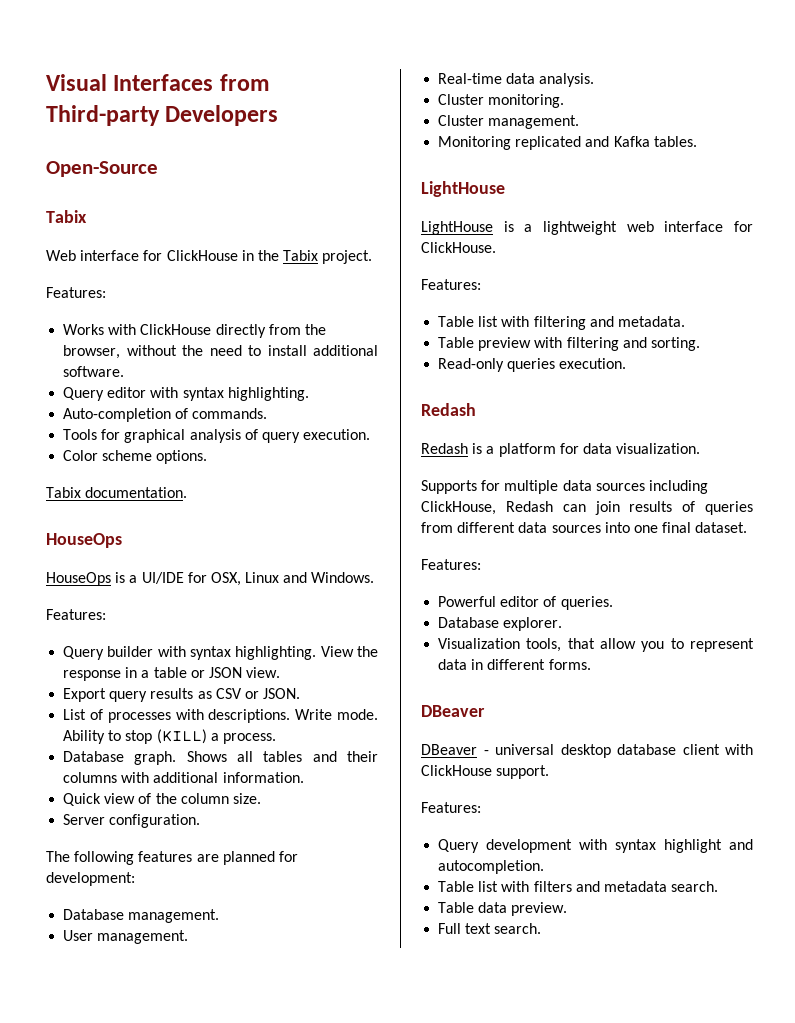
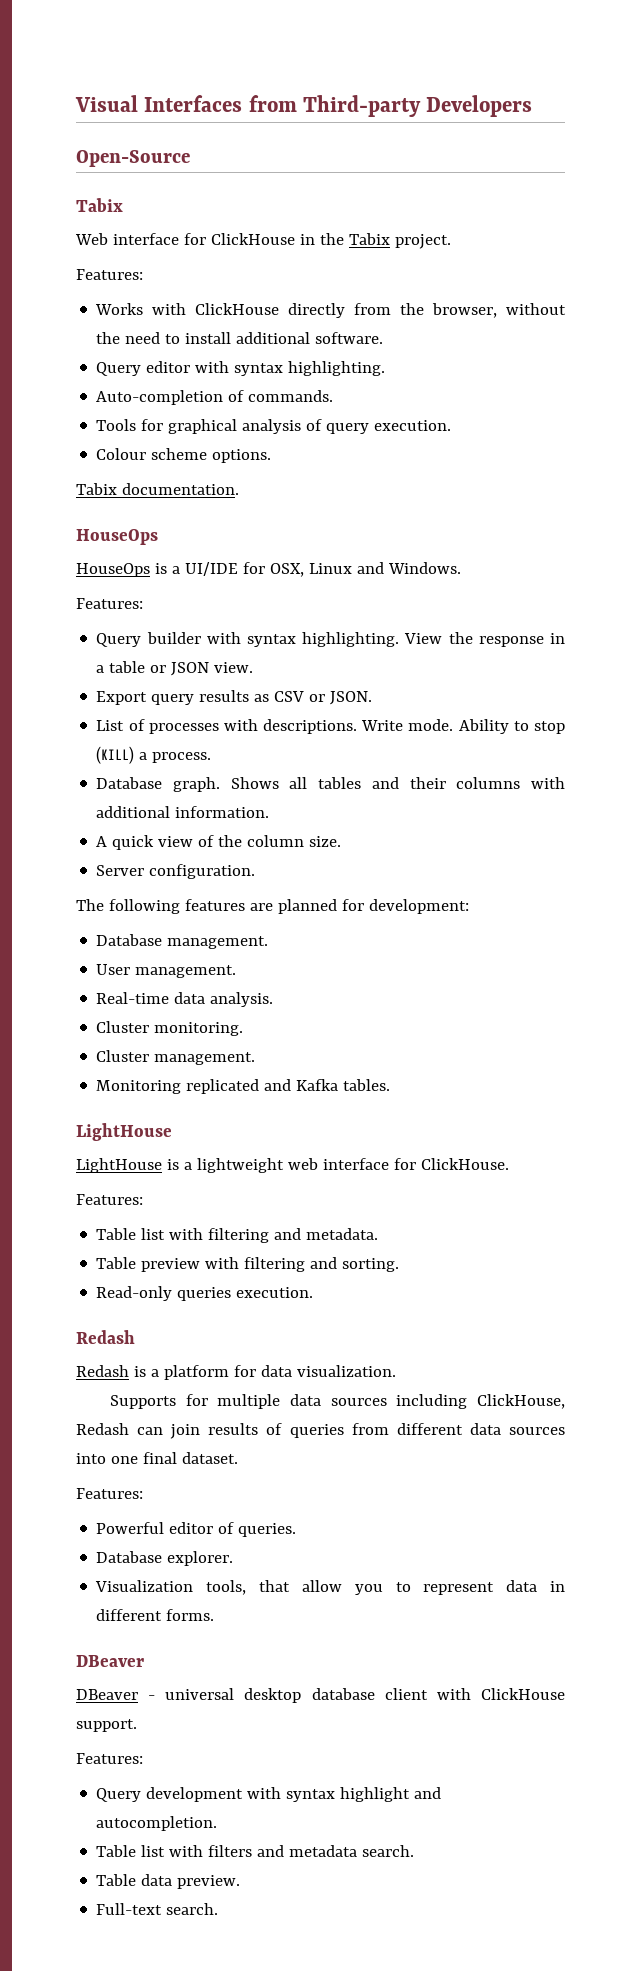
- Color scheme options.
+ Colour scheme options.
- Quick view of the column size.
+ A quick view of the column size.
- Full text search.
+ Full-text search.

